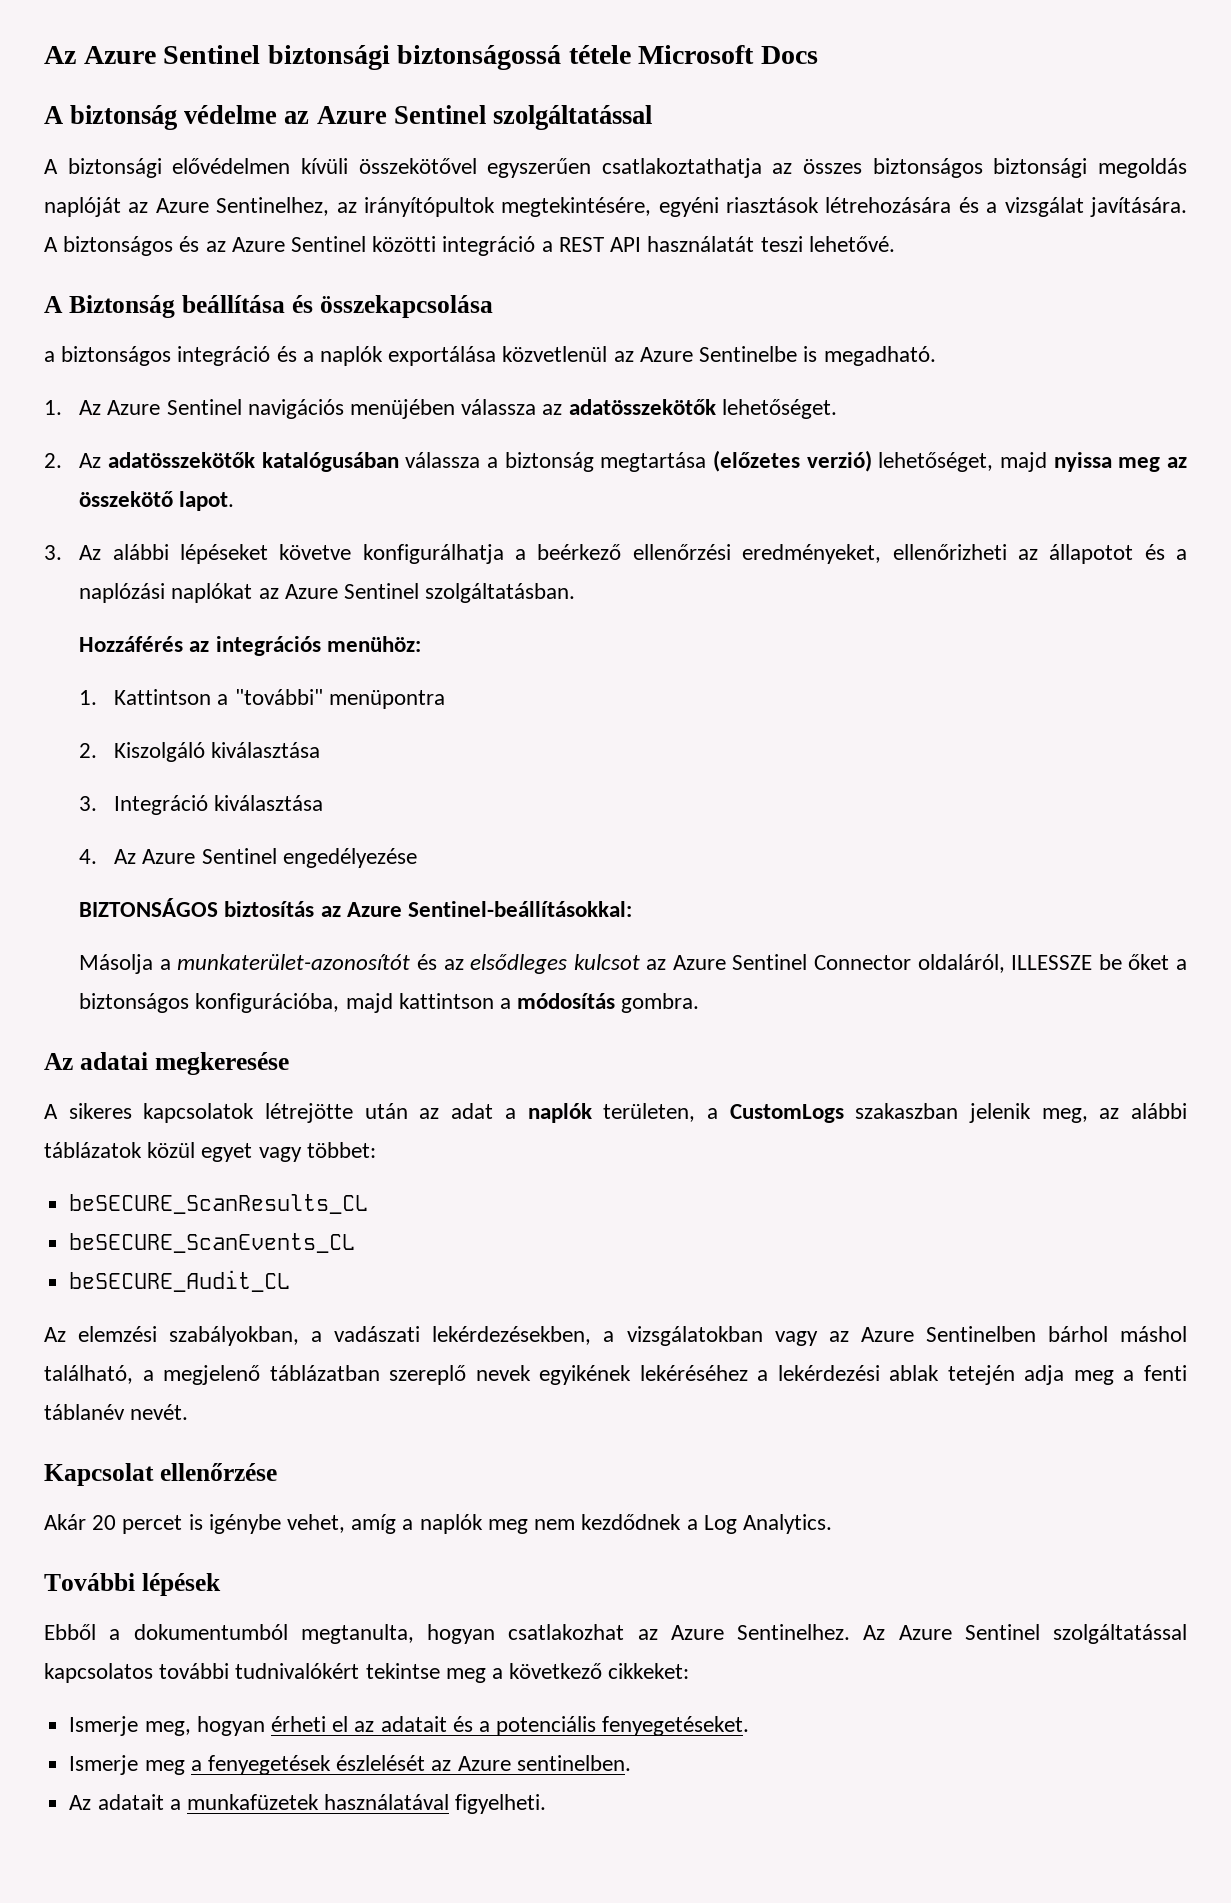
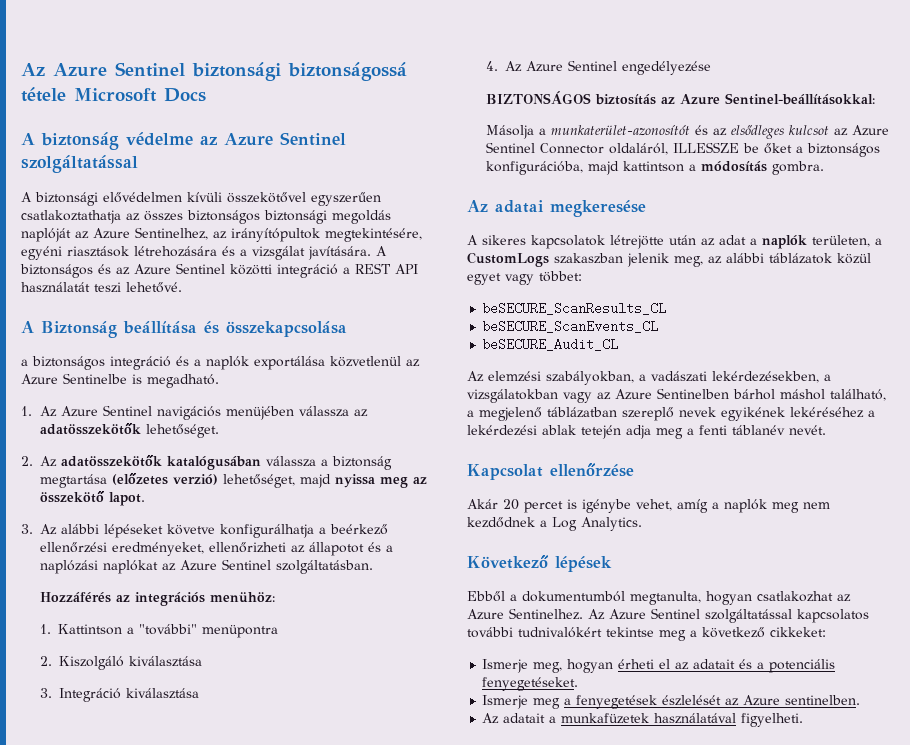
- További lépések
+ Következő lépések

